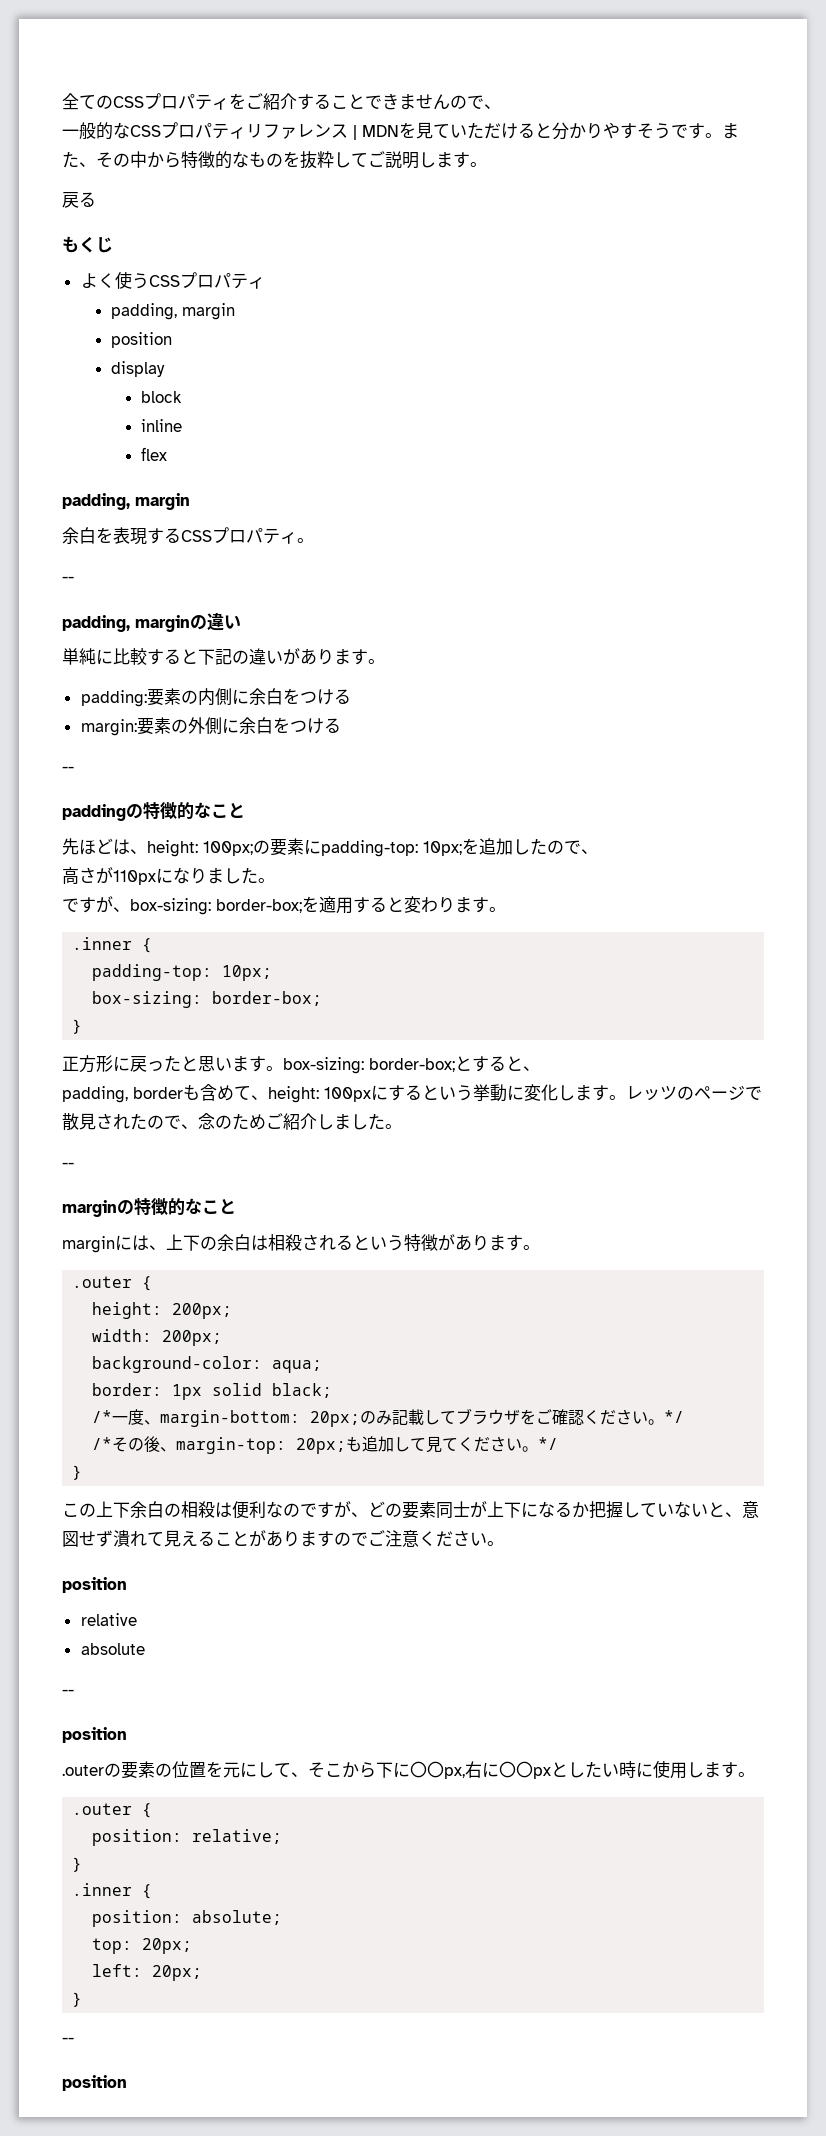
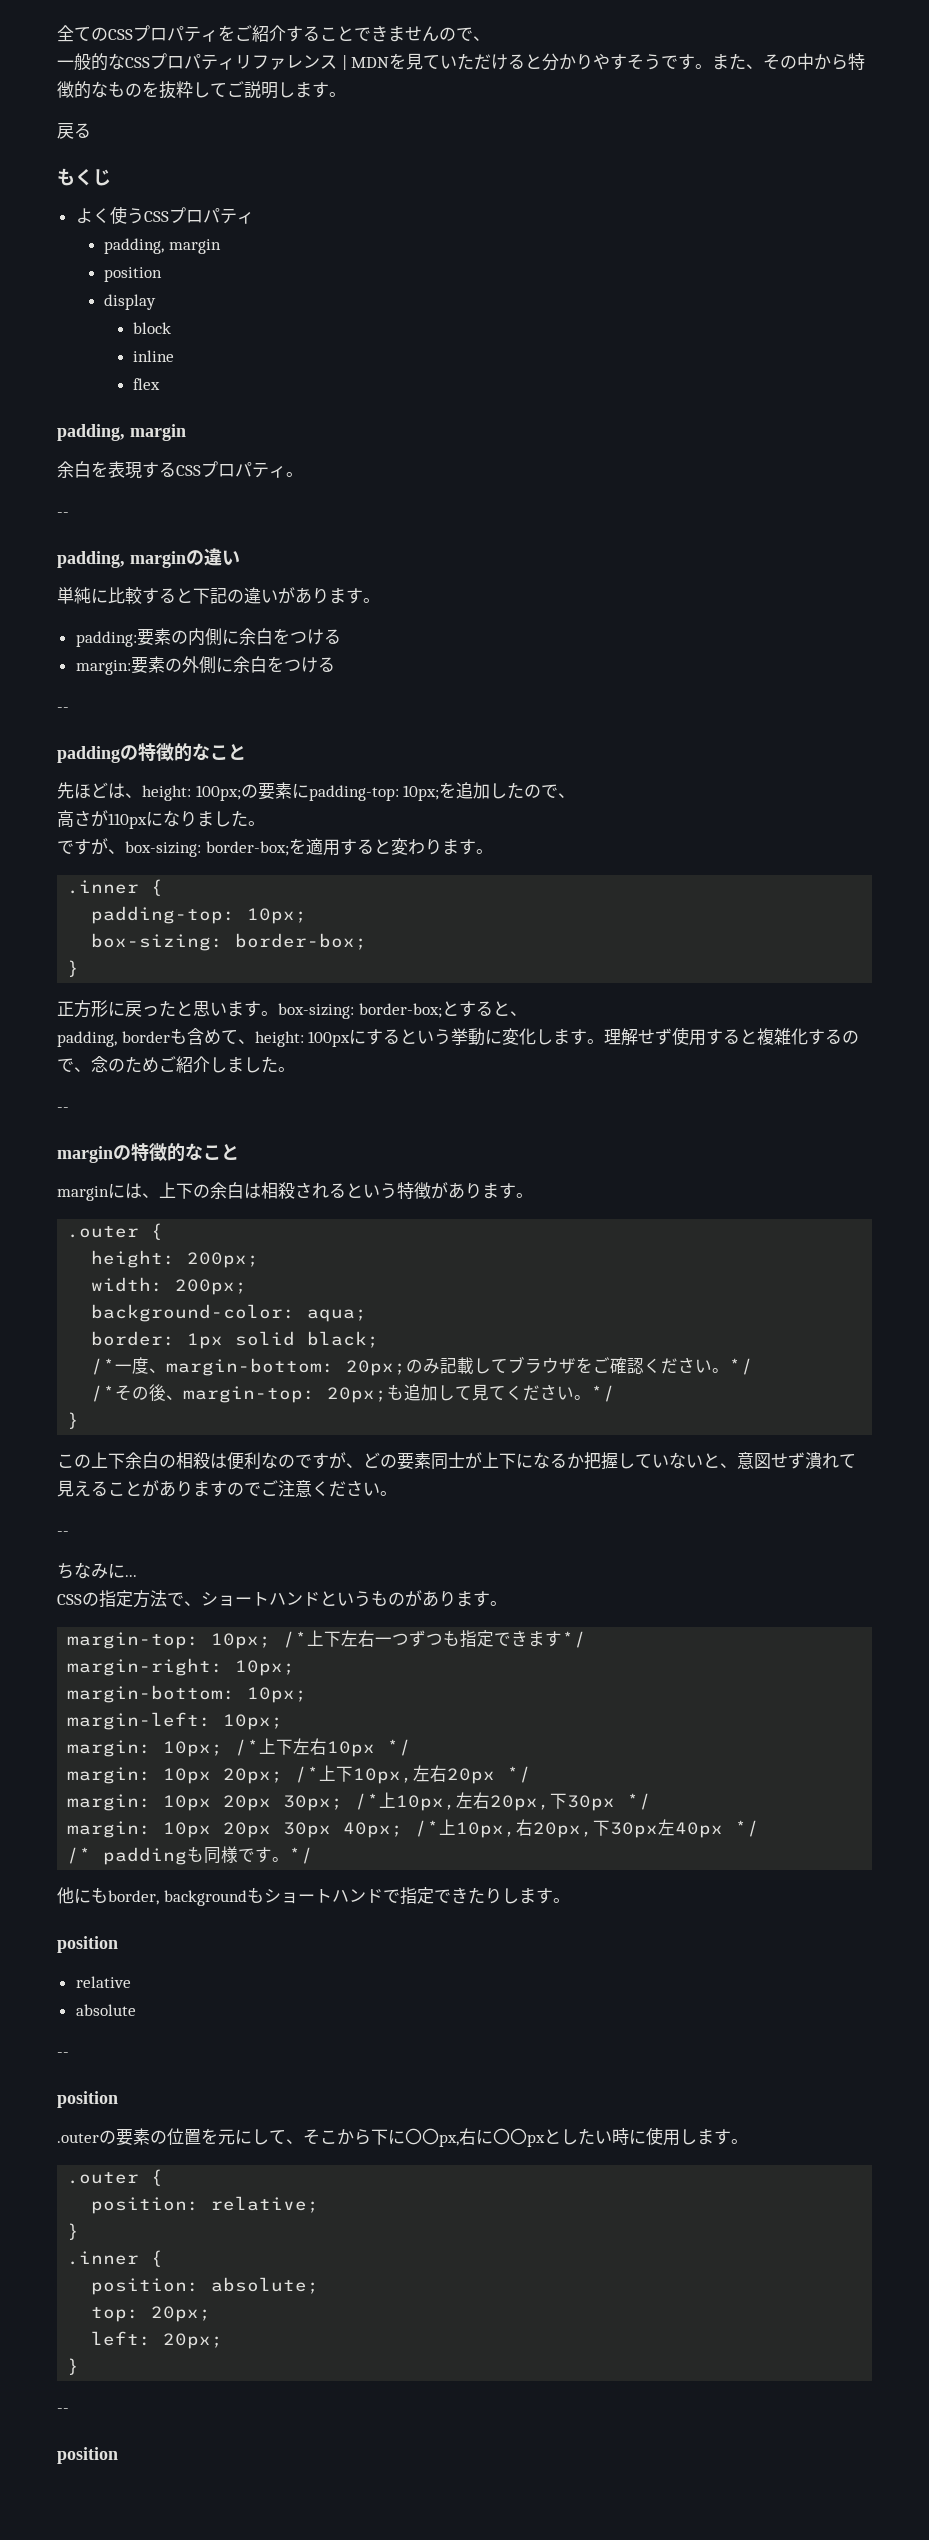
- レッツのページで散見されたので、念のためご紹介しました。
+ 理解せず使用すると複雑化するので、念のためご紹介しました。
  この上下余白の相殺は便利なのですが、どの要素同士が上下になるか把握していないと、意図せず潰れて見えることがありますのでご注意ください。
+ --
+ ちなみに...
+ CSSの指定方法で、ショートハンドというものがあります。
+ margin-top: 10px; /*上下左右一つずつも指定できます*/
+ margin-right: 10px;
+ margin-bottom: 10px;
+ margin-left: 10px;
+ margin: 10px; /*上下左右10px */
+ margin: 10px 20px; /*上下10px,左右20px */
+ margin: 10px 20px 30px; /*上10px,左右20px,下30px */
+ margin: 10px 20px 30px 40px; /*上10px,右20px,下30px左40px */
+ /* paddingも同様です。*/
+ 他にもborder, backgroundもショートハンドで指定できたりします。

